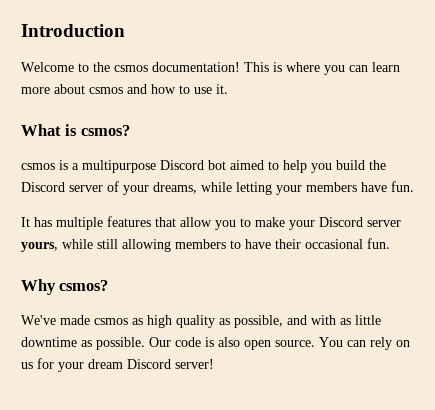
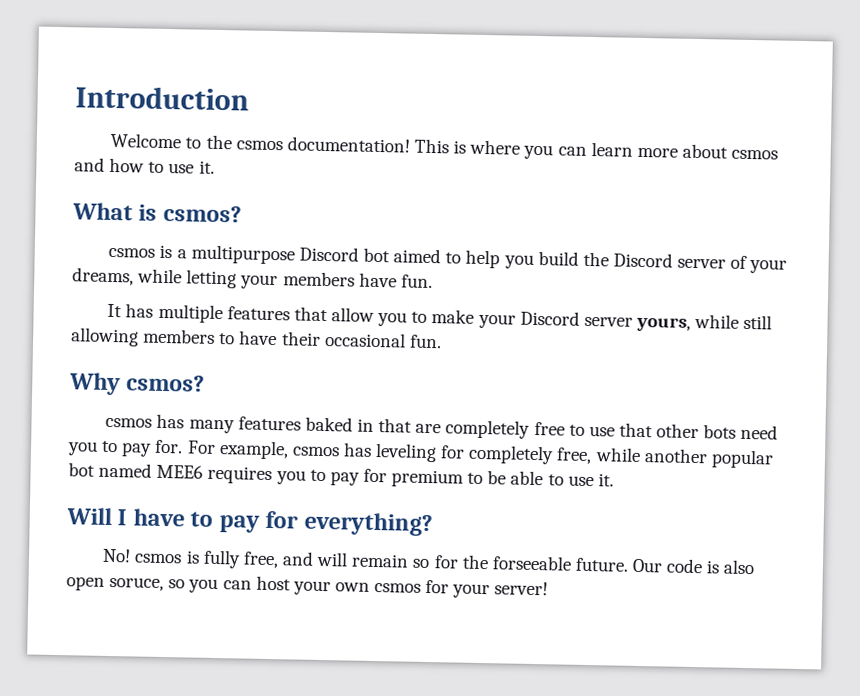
- We've made csmos as high quality as possible, and with as little downtime as possible.
+ csmos has many features baked in that are completely free to use that other bots need you to pay for. For example, csmos has leveling for completely free, while another popular bot named MEE6 requires you to pay for premium to be able to use it.
+ Will I have to pay for everything?
+ No! csmos is fully free, and will remain so for the forseeable future.
- Our code is also open source. You can rely on us for your dream Discord server!
+ Our code is also open soruce, so you can host your own csmos for your server!

